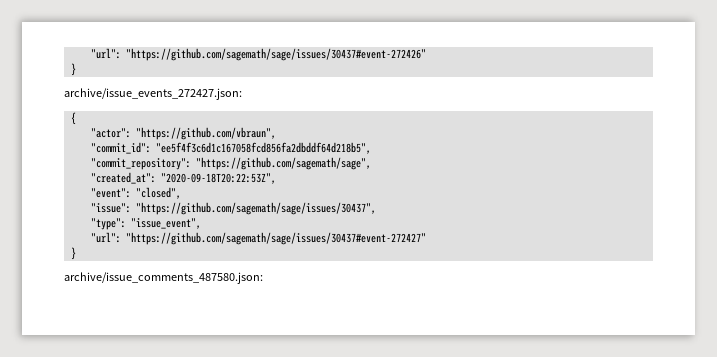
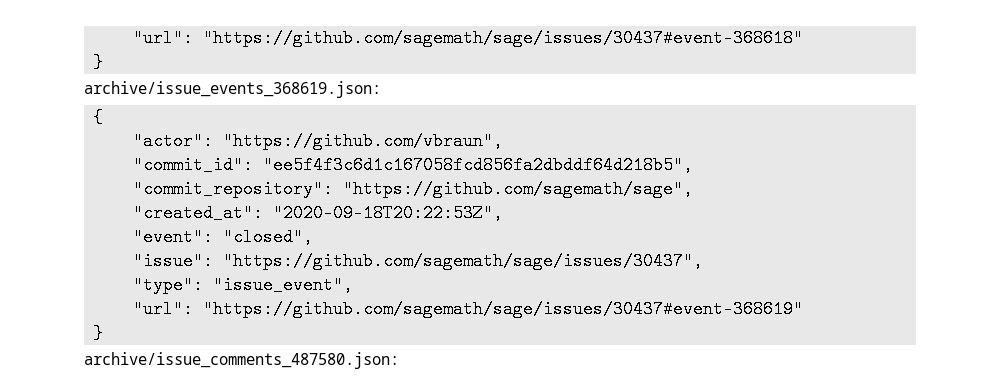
- "url": "https://github.com/sagemath/sage/issues/30437#event-272426"
+ "url": "https://github.com/sagemath/sage/issues/30437#event-368618"
  }
- archive/issue_events_272427.json:
+ archive/issue_events_368619.json:
- "url": "https://github.com/sagemath/sage/issues/30437#event-272427"
+ "url": "https://github.com/sagemath/sage/issues/30437#event-368619"

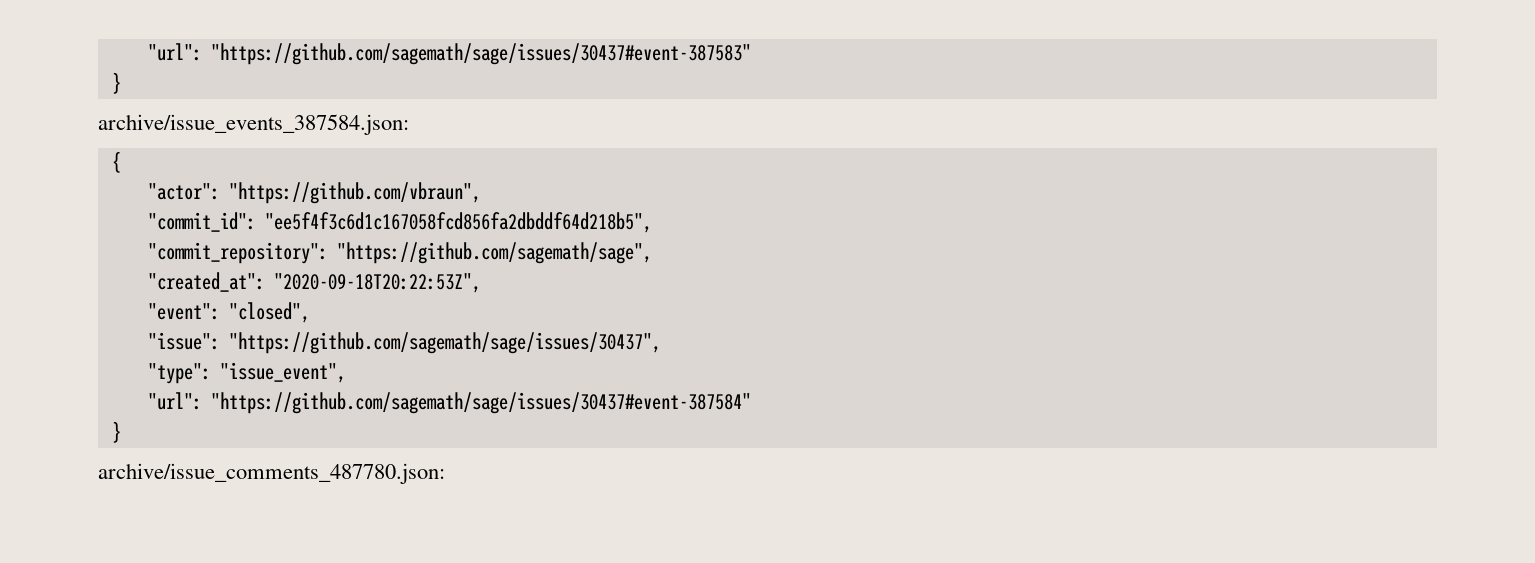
- "url": "https://github.com/sagemath/sage/issues/30437#event-368618"
+ "url": "https://github.com/sagemath/sage/issues/30437#event-387583"
  }
- archive/issue_events_368619.json:
+ archive/issue_events_387584.json:
- "url": "https://github.com/sagemath/sage/issues/30437#event-368619"
+ "url": "https://github.com/sagemath/sage/issues/30437#event-387584"
  }
- archive/issue_comments_487580.json:
+ archive/issue_comments_487780.json:

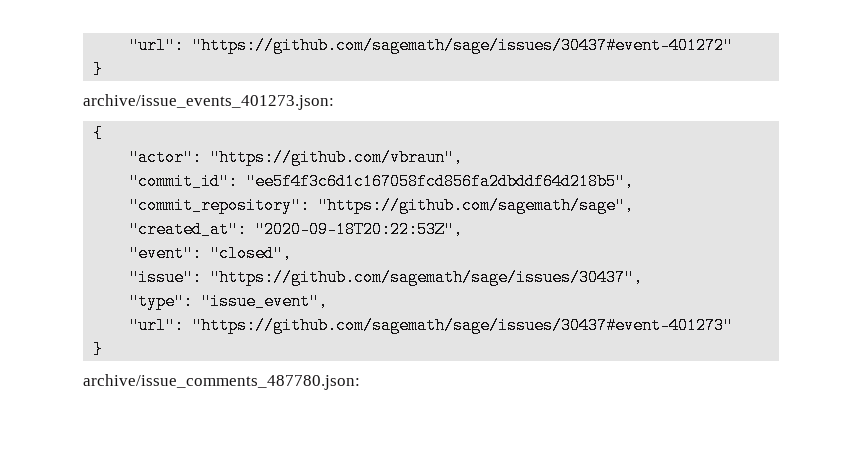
- "url": "https://github.com/sagemath/sage/issues/30437#event-387583"
+ "url": "https://github.com/sagemath/sage/issues/30437#event-401272"
  }
- archive/issue_events_387584.json:
+ archive/issue_events_401273.json:
- "url": "https://github.com/sagemath/sage/issues/30437#event-387584"
+ "url": "https://github.com/sagemath/sage/issues/30437#event-401273"

